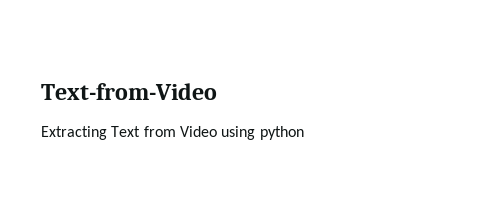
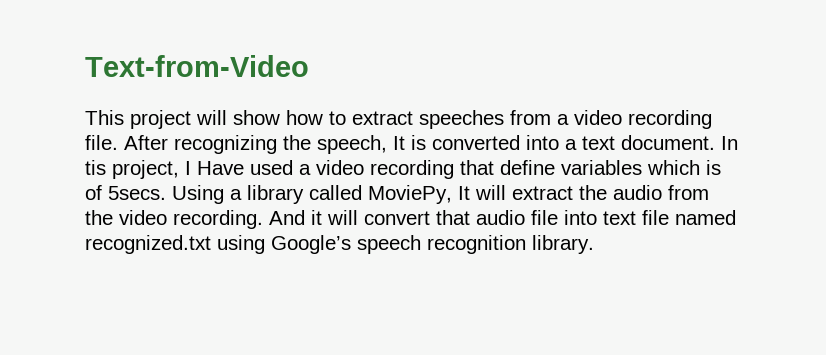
- Extracting Text from Video using python
+ This project will show how to extract speeches from a video recording file. After recognizing the speech, It is converted into a text document. In tis project, I Have used a video recording that define variables which is of 5secs. Using a library called MoviePy, It will extract the audio from the video recording. And it will convert that audio file into text file named recognized.txt using Google’s speech recognition library.

